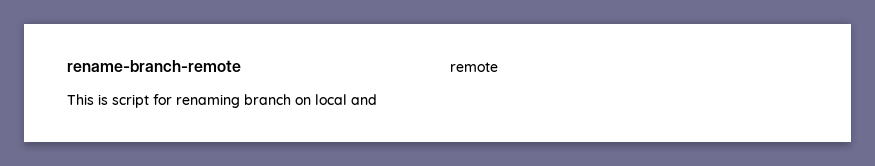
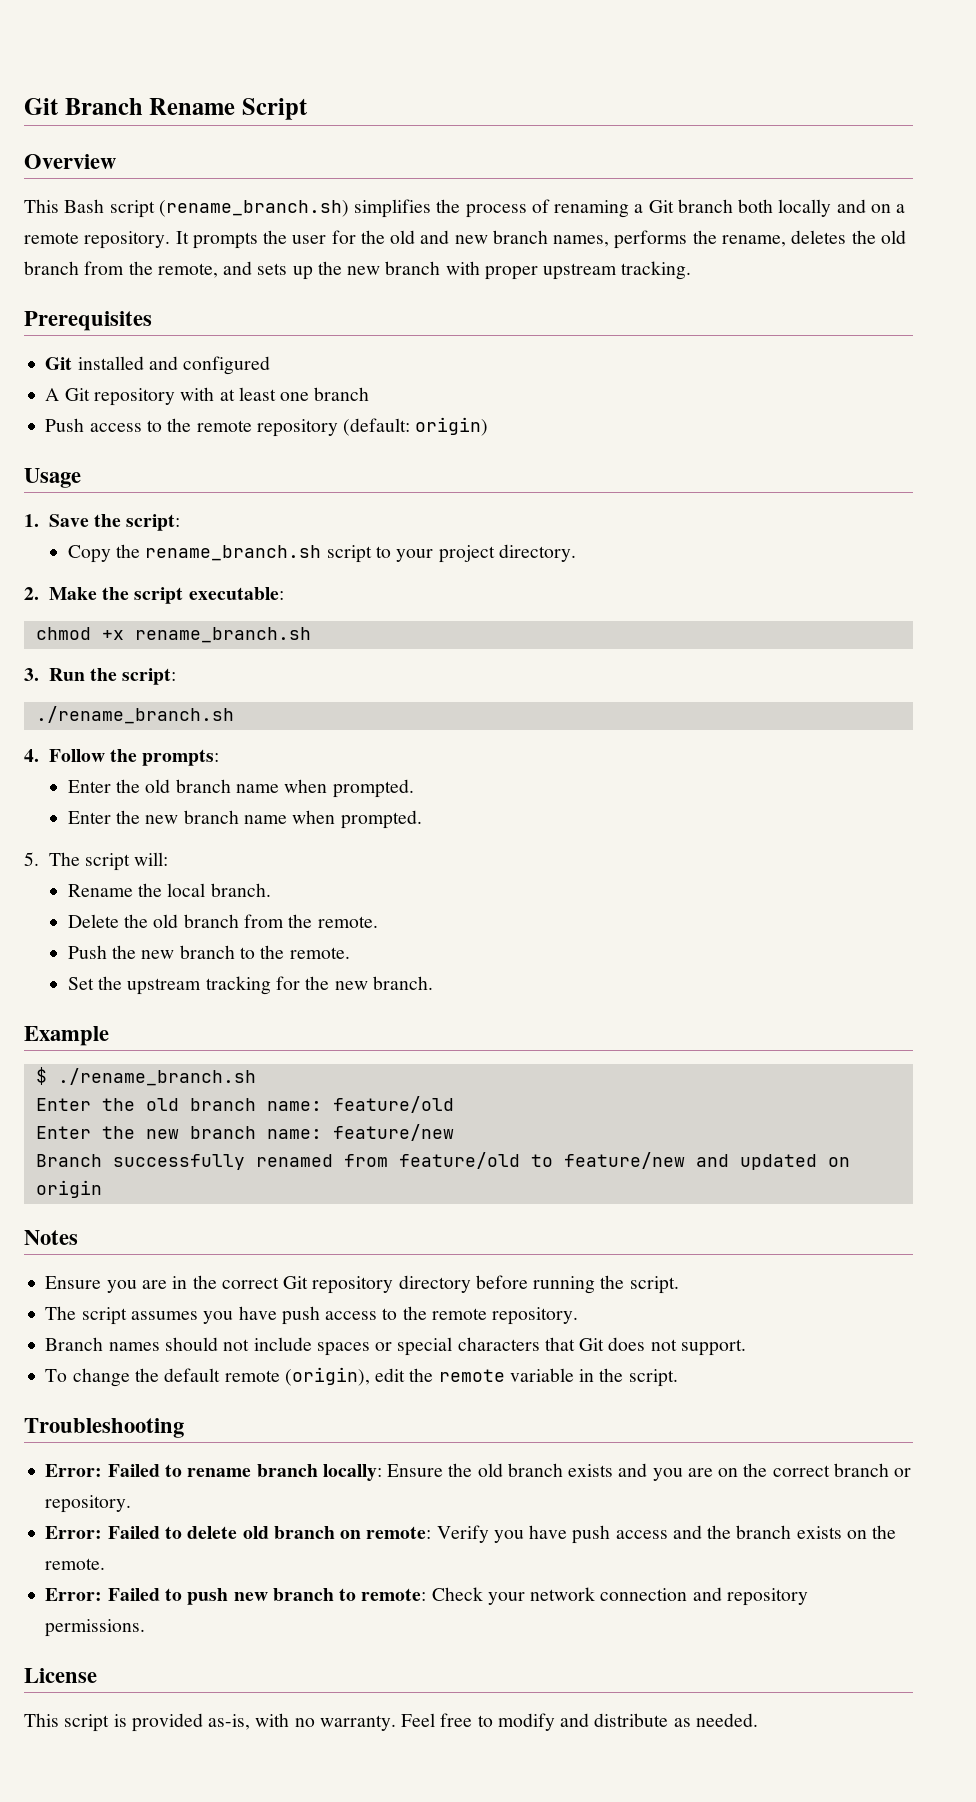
- rename-branch-remote
- This is script for renaming branch on local and remote
+ Git Branch Rename Script
+ Overview
+ This Bash script (rename_branch.sh) simplifies the process of renaming a Git branch both locally and on a remote repository. It prompts the user for the old and new branch names, performs the rename, deletes the old branch from the remote, and sets up the new branch with proper upstream tracking.
+ Prerequisites
+ Git installed and configured
+ A Git repository with at least one branch
+ Push access to the remote repository (default: origin)
+ Usage
+ 1. Save the script:
+ Copy the rename_branch.sh script to your project directory.
+ 2. Make the script executable:
+ chmod +x rename_branch.sh
+ 3. Run the script:
+ ./rename_branch.sh
+ 4. Follow the prompts:
+ Enter the old branch name when prompted.
+ Enter the new branch name when prompted.
+ 5. The script will:
+ Rename the local branch.
+ Delete the old branch from the remote.
+ Push the new branch to the remote.
+ Set the upstream tracking for the new branch.
+ Example
+ $ ./rename_branch.sh
+ Enter the old branch name: feature/old
+ Enter the new branch name: feature/new
+ Branch successfully renamed from feature/old to feature/new and updated on origin
+ Notes
+ Ensure you are in the correct Git repository directory before running the script.
+ The script assumes you have push access to the remote repository.
+ Branch names should not include spaces or special characters that Git does not support.
+ To change the default remote (origin), edit the remote variable in the script.
+ Troubleshooting
+ Error: Failed to rename branch locally: Ensure the old branch exists and you are on the correct branch or repository.
+ Error: Failed to delete old branch on remote: Verify you have push access and the branch exists on the remote.
+ Error: Failed to push new branch to remote: Check your network connection and repository permissions.
+ License
+ This script is provided as-is, with no warranty. Feel free to modify and distribute as needed.

